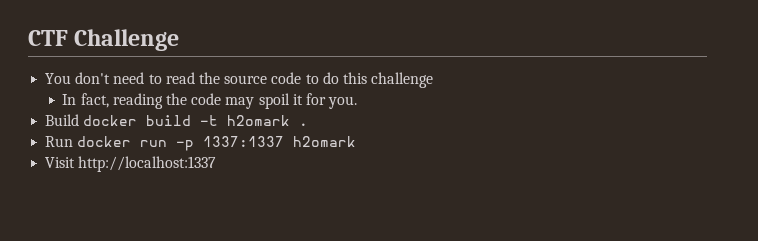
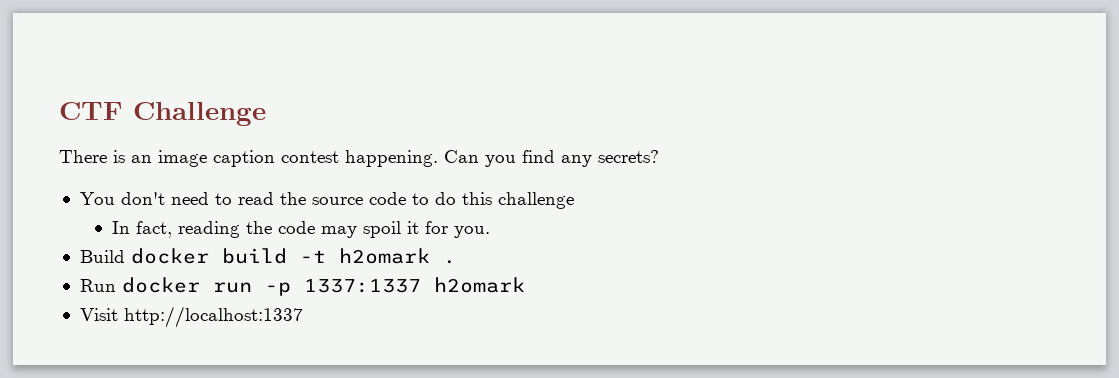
+ There is an image caption contest happening. Can you find any secrets?

